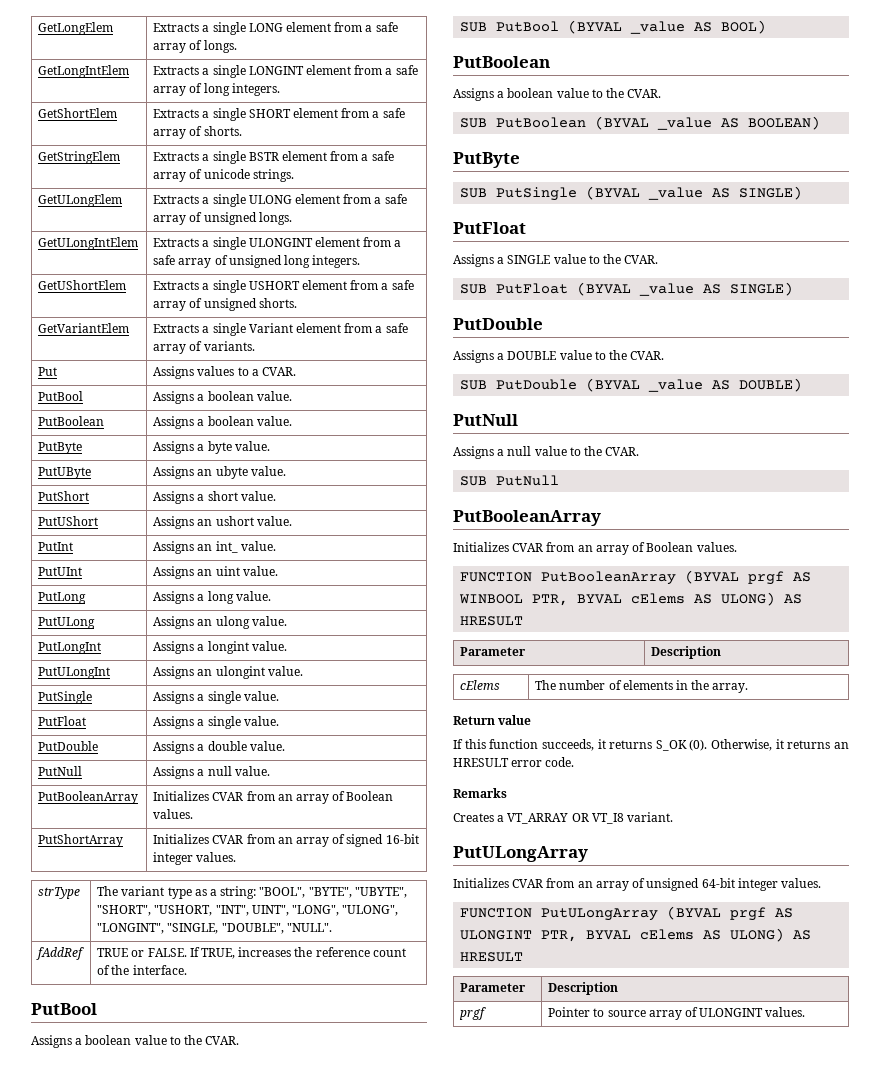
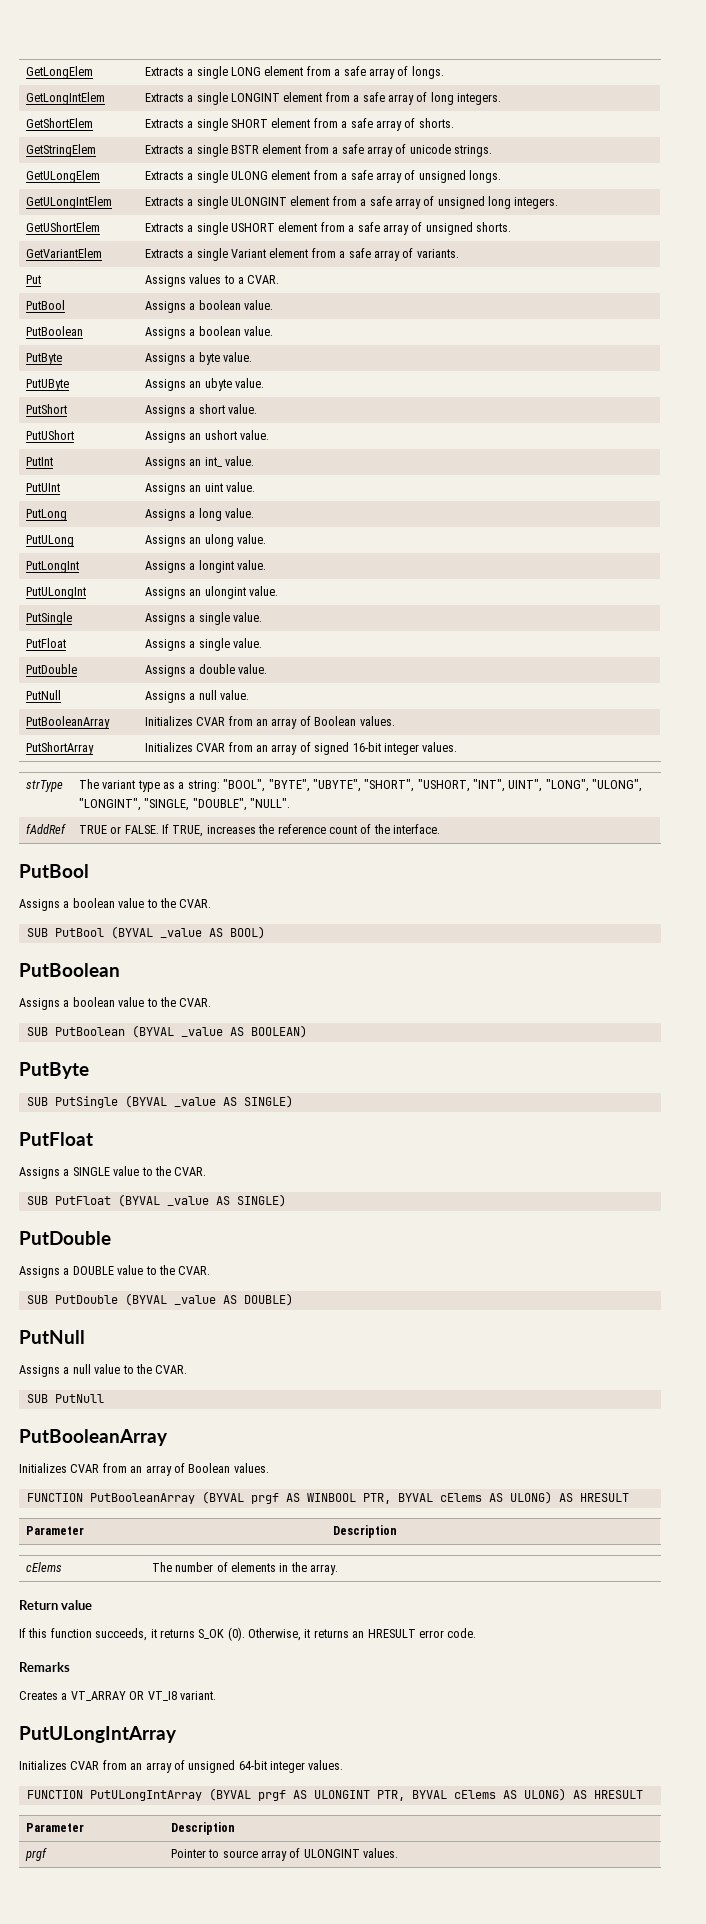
  Creates a VT_ARRAY OR VT_I8 variant.
- PutULongArray
+ PutULongIntArray
- FUNCTION PutULongArray (BYVAL prgf AS ULONGINT PTR, BYVAL cElems AS ULONG) AS HRESULT
+ FUNCTION PutULongIntArray (BYVAL prgf AS ULONGINT PTR, BYVAL cElems AS ULONG) AS HRESULT

